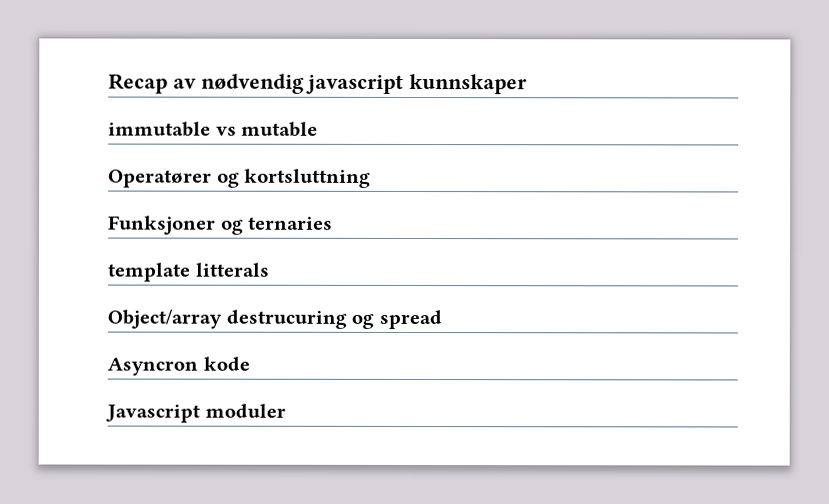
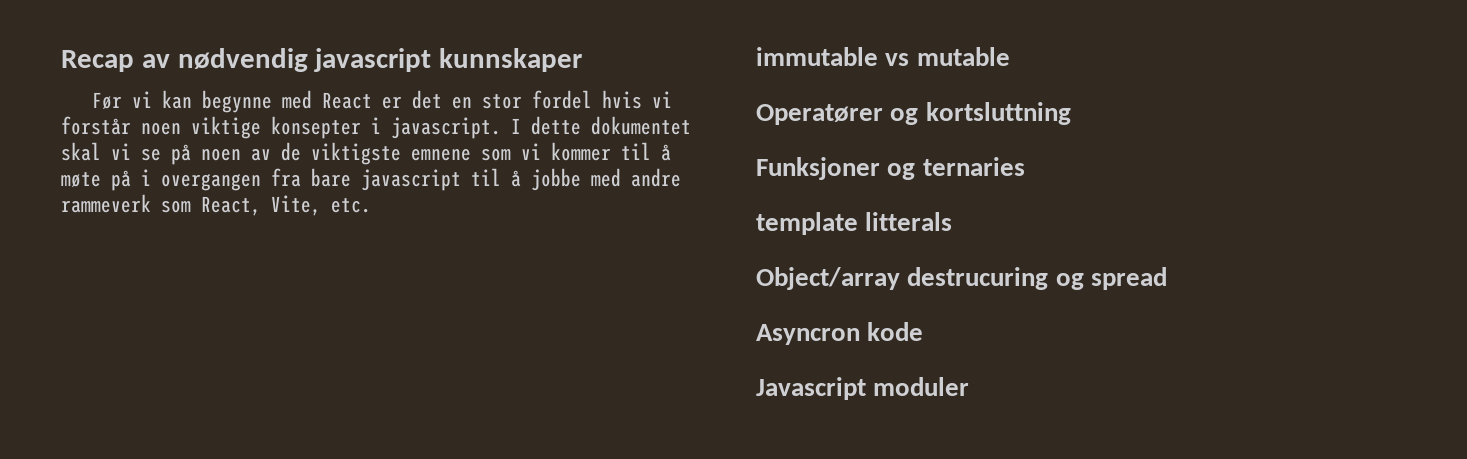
+ Før vi kan begynne med React er det en stor fordel hvis vi forstår noen viktige konsepter i javascript. I dette dokumentet skal vi se på noen av de viktigste emnene som vi kommer til å møte på i overgangen fra bare javascript til å jobbe med andre rammeverk som React, Vite, etc.

